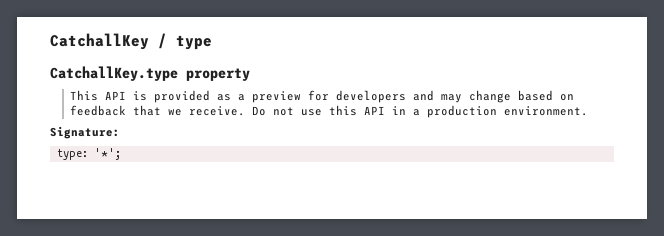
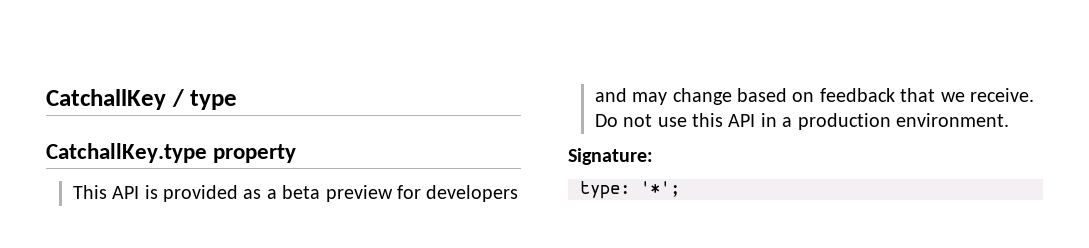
- This API is provided as a preview for developers and may change based on feedback that we receive.
+ This API is provided as a beta preview for developers and may change based on feedback that we receive.

